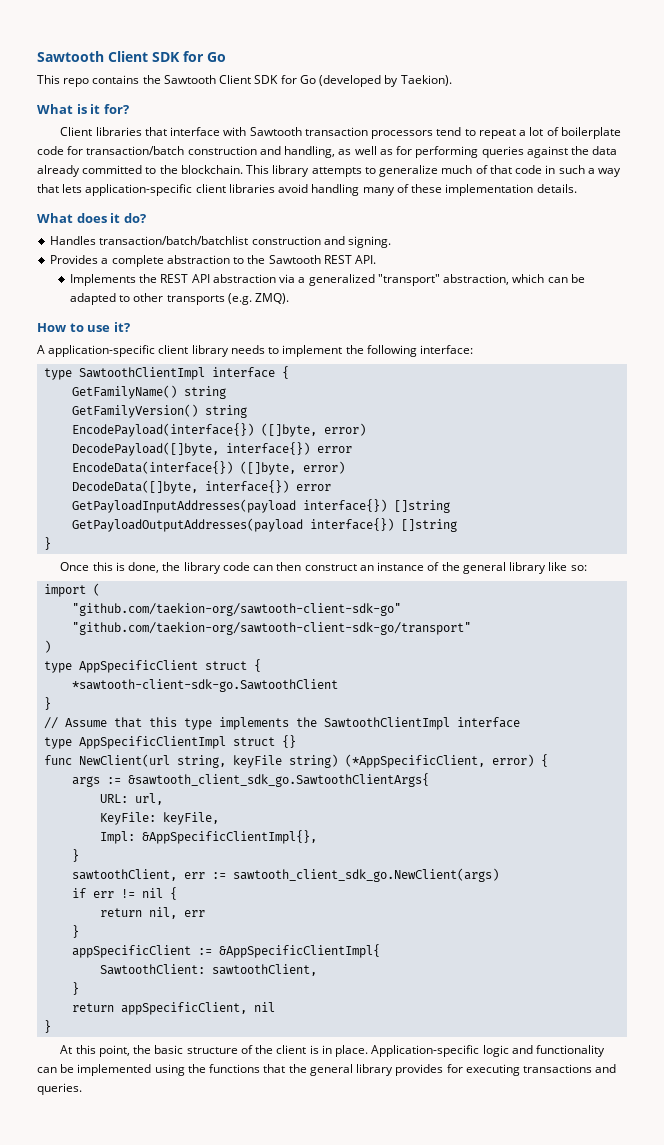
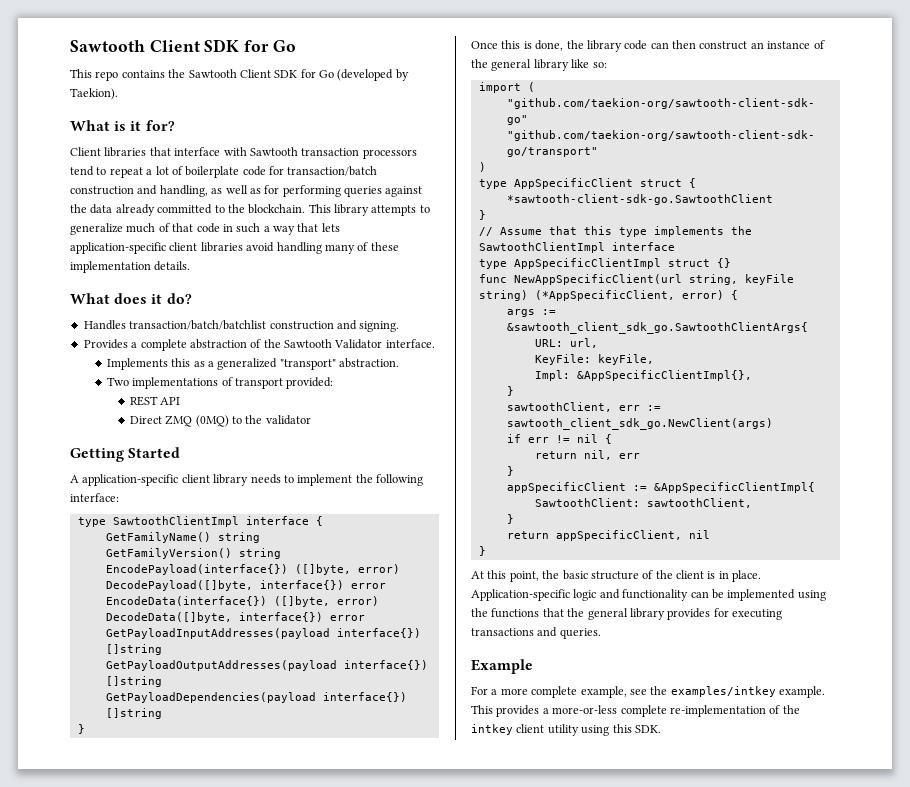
- Provides a complete abstraction to the Sawtooth REST API.
+ Provides a complete abstraction of the Sawtooth Validator interface.
- Implements the REST API abstraction via a generalized "transport" abstraction, which can be adapted to other transports (e.g. ZMQ).
- How to use it?
+ Implements this as a generalized "transport" abstraction.
+ Two implementations of transport provided:
+ REST API
+ Direct ZMQ (0MQ) to the validator
+ Getting Started
+ GetPayloadDependencies(payload interface{}) []string
- func NewClient(url string, keyFile string) (*AppSpecificClient, error) {
+ func NewAppSpecificClient(url string, keyFile string) (*AppSpecificClient, error) {
+ Example
+ For a more complete example, see the examples/intkey example. This provides a more-or-less complete re-implementation of the intkey client utility using this SDK.

